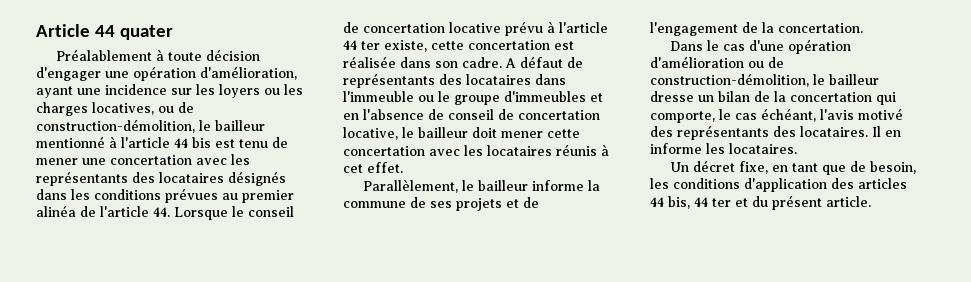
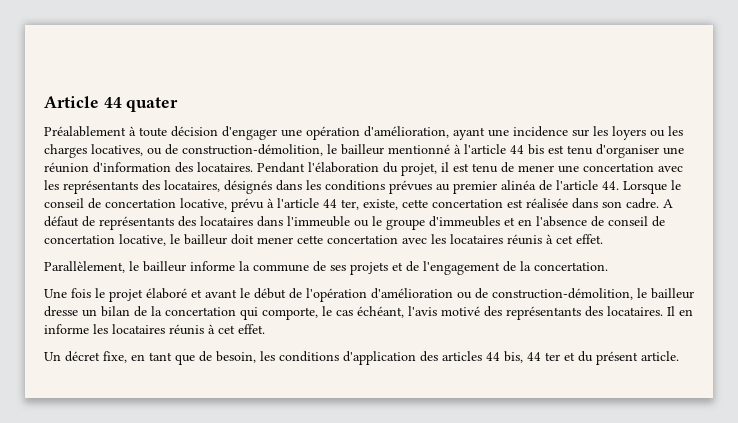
- Préalablement à toute décision d'engager une opération d'amélioration, ayant une incidence sur les loyers ou les charges locatives, ou de construction-démolition, le bailleur mentionné à l'article 44 bis est tenu de mener une concertation avec les représentants des locataires désignés dans les conditions prévues au premier alinéa de l'article 44. Lorsque le conseil de concertation locative prévu à l'article 44 ter existe, cette concertation est réalisée dans son cadre.
+ Préalablement à toute décision d'engager une opération d'amélioration, ayant une incidence sur les loyers ou les charges locatives, ou de construction-démolition, le bailleur mentionné à l'article 44 bis est tenu d'organiser une réunion d'information des locataires. Pendant l'élaboration du projet, il est tenu de mener une concertation avec les représentants des locataires, désignés dans les conditions prévues au premier alinéa de l'article 44. Lorsque le conseil de concertation locative, prévu à l'article 44 ter, existe, cette concertation est réalisée dans son cadre.
- Dans le cas d'une opération d'amélioration ou de construction-démolition, le bailleur dresse un bilan de la concertation qui comporte, le cas échéant, l'avis motivé des représentants des locataires.
+ Une fois le projet élaboré et avant le début de l'opération d'amélioration ou de construction-démolition, le bailleur dresse un bilan de la concertation qui comporte, le cas échéant, l'avis motivé des représentants des locataires.
- Il en informe les locataires.
+ Il en informe les locataires réunis à cet effet.

